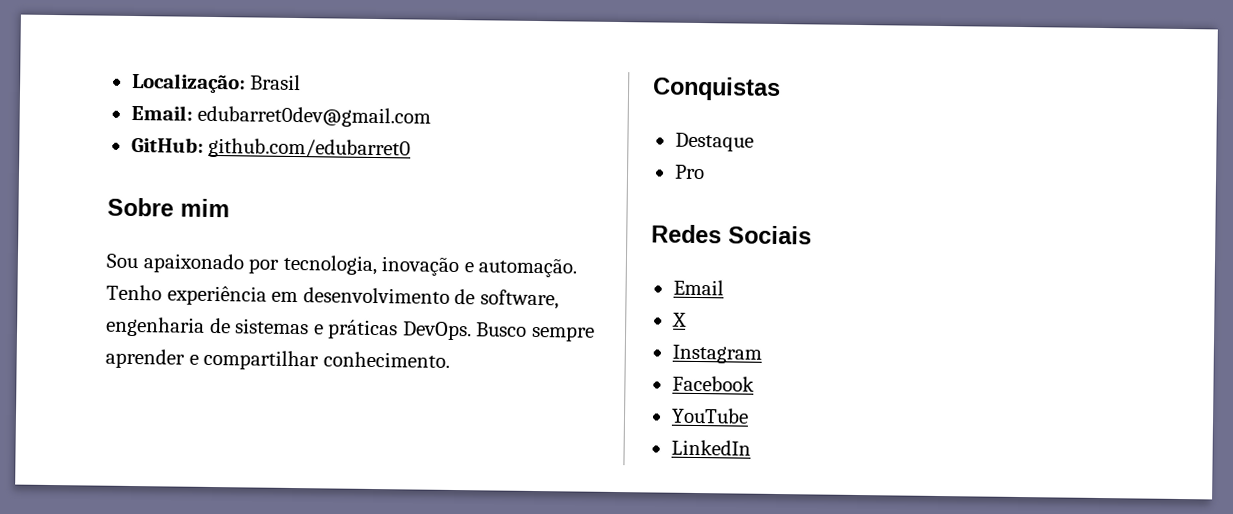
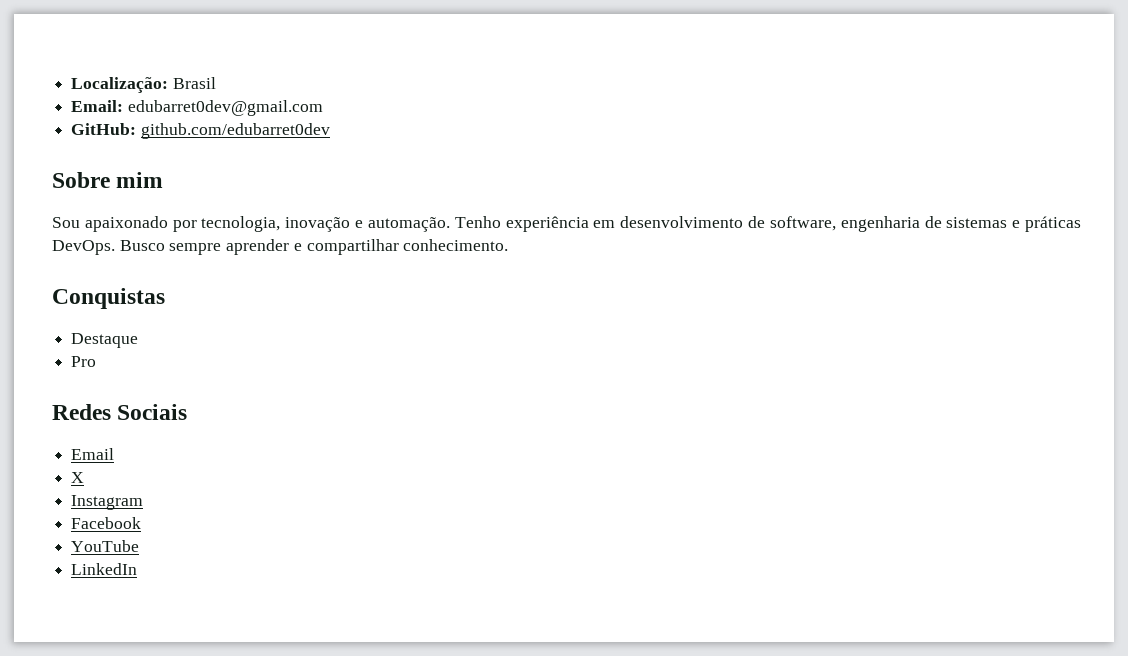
- GitHub: github.com/edubarret0
+ GitHub: github.com/edubarret0dev

